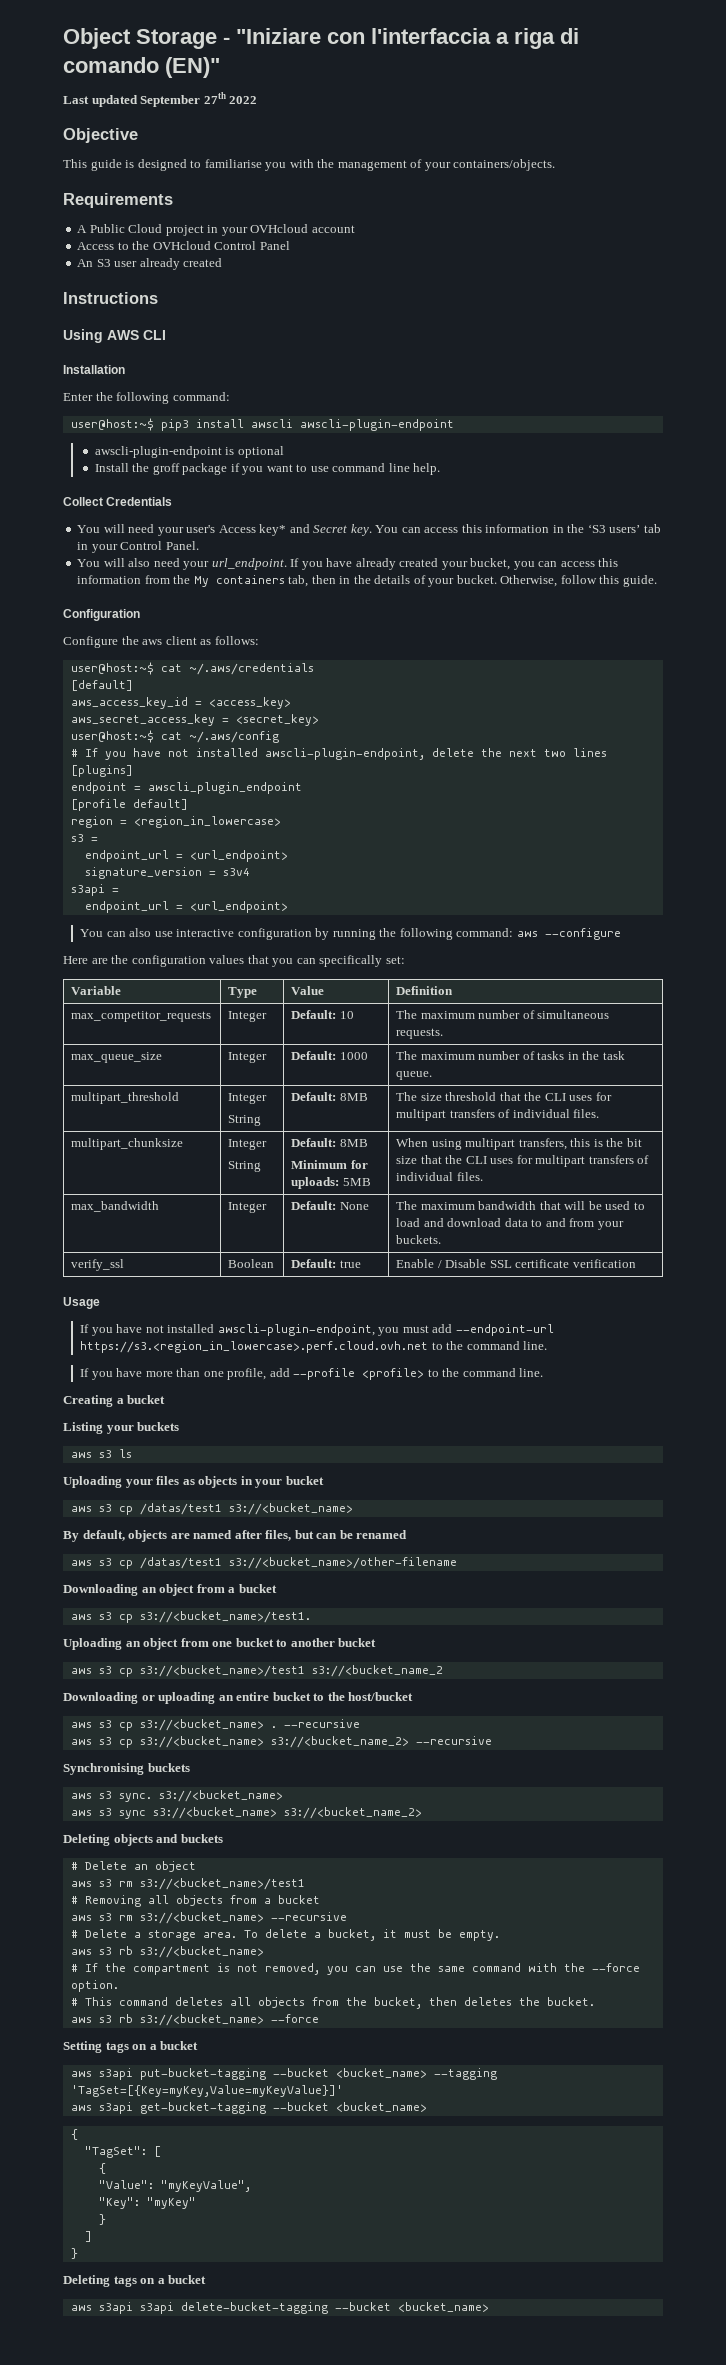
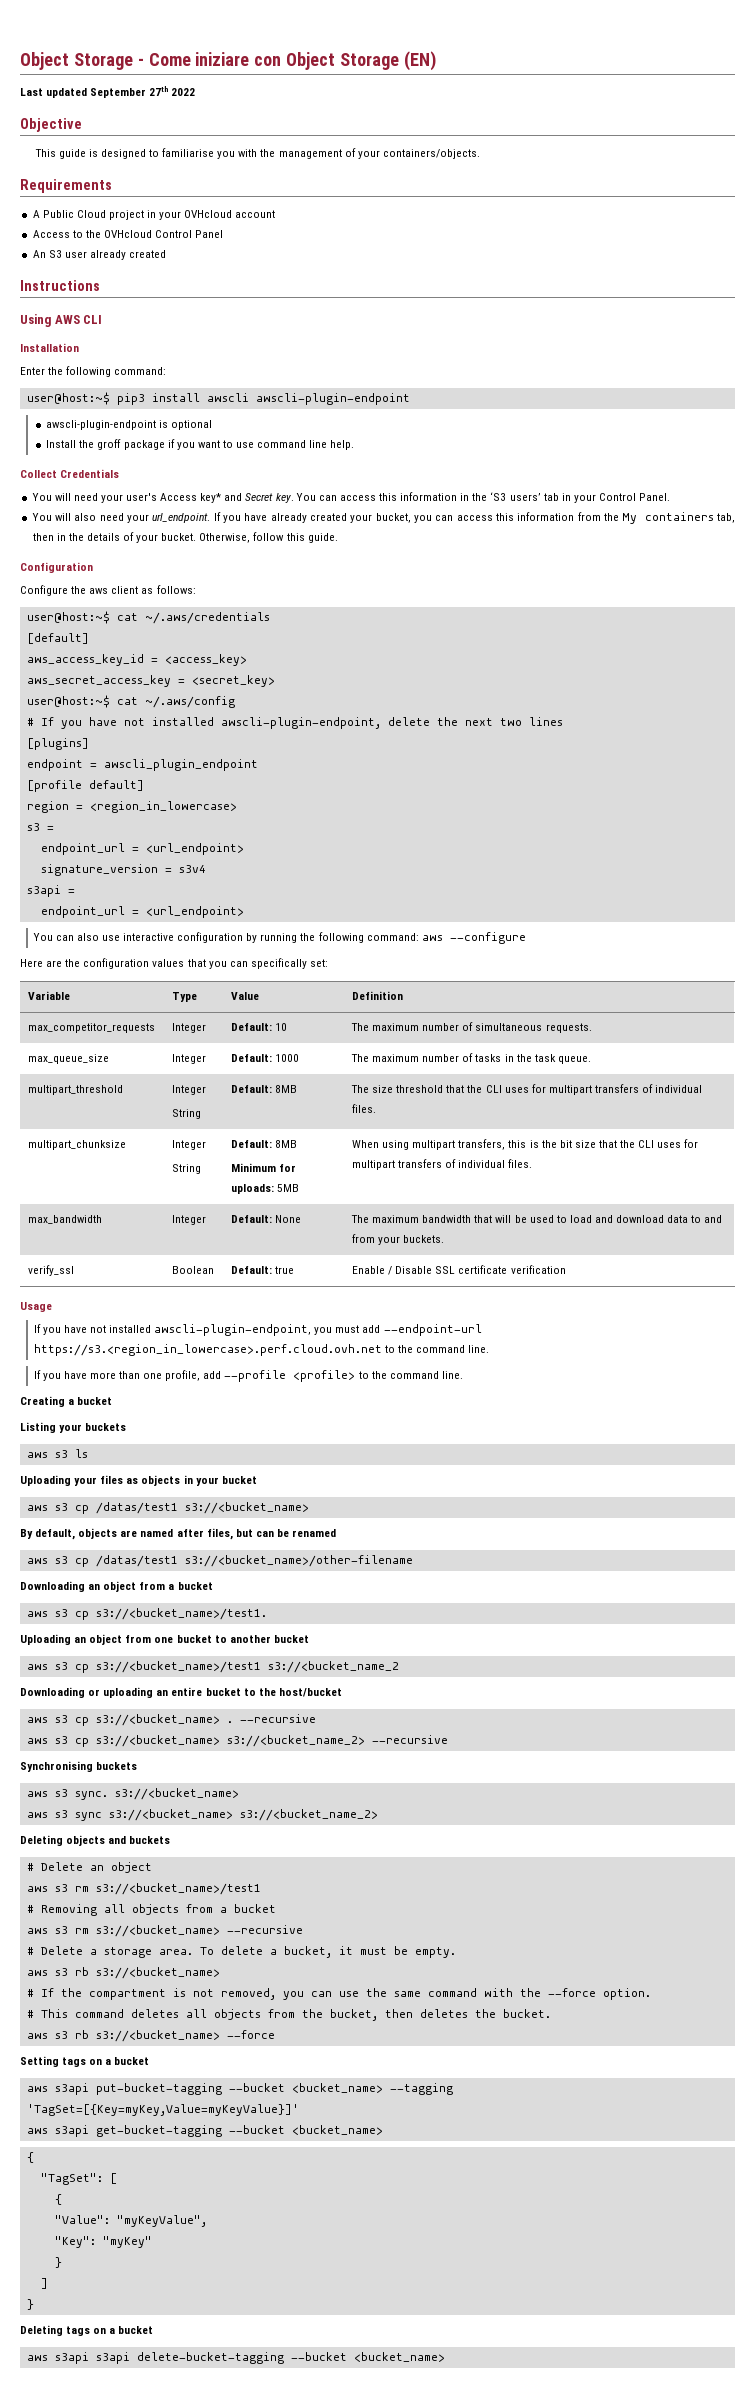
- Object Storage - "Iniziare con l'interfaccia a riga di comando (EN)"
+ Object Storage - Come iniziare con Object Storage (EN)

